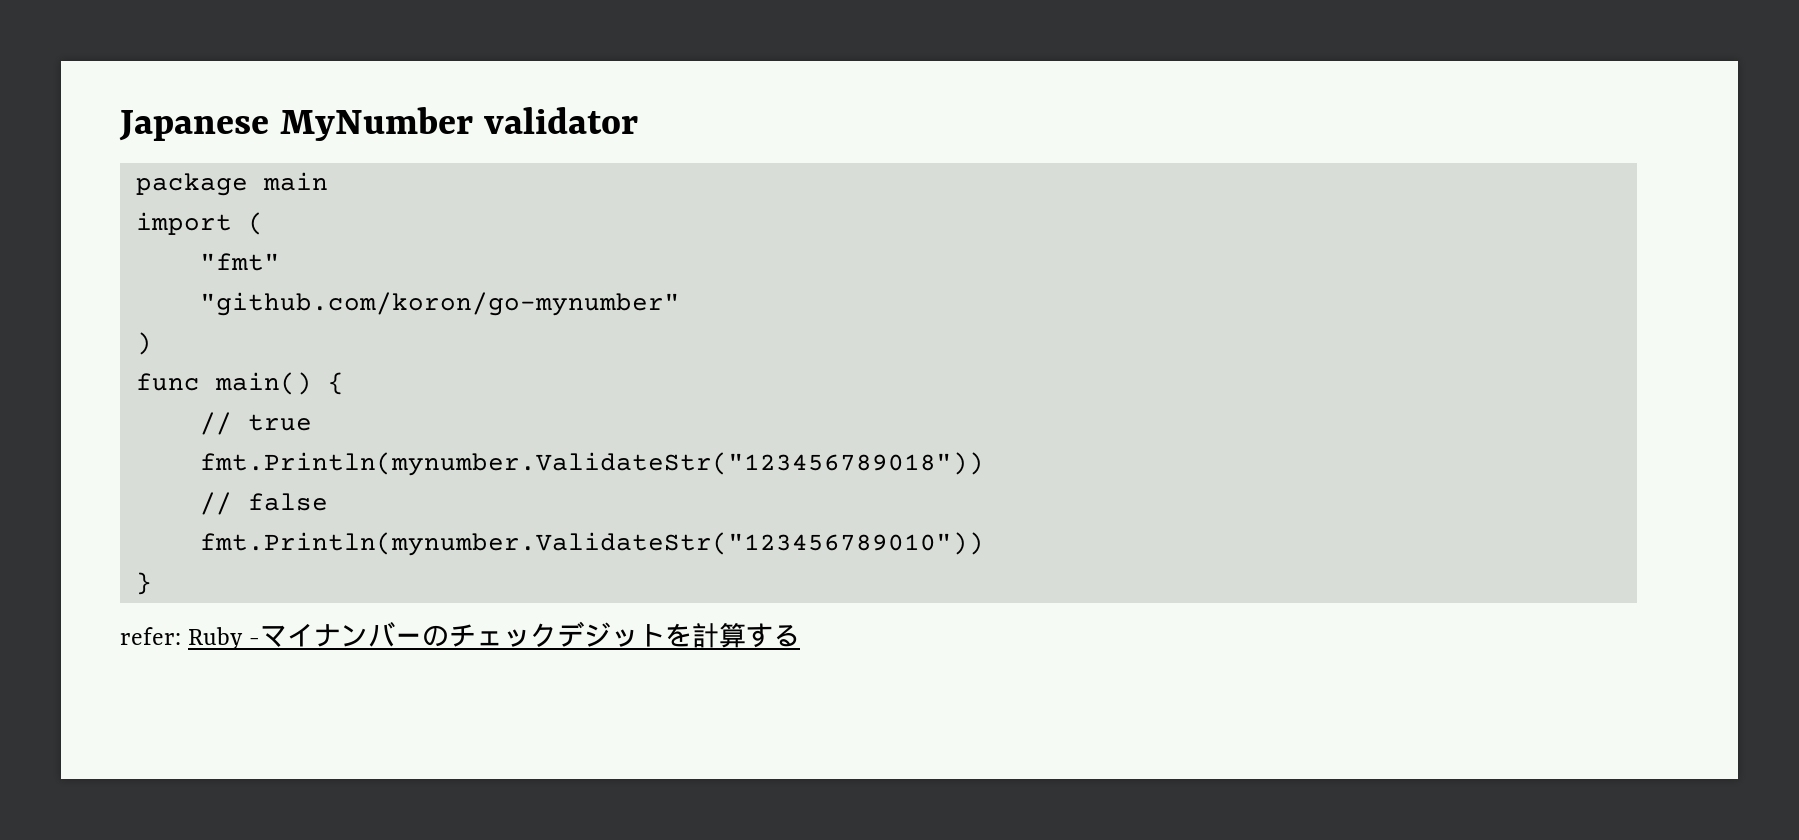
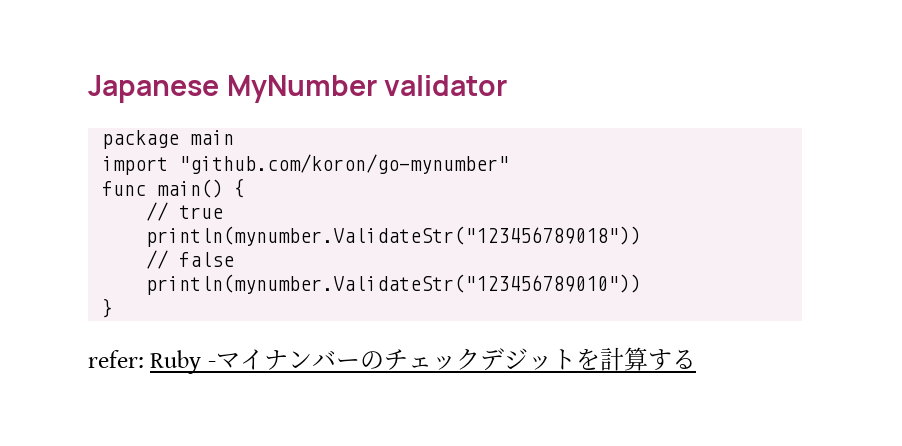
- import (
- "fmt"
- "github.com/koron/go-mynumber"
+ import "github.com/koron/go-mynumber"
- )
- fmt.Println(mynumber.ValidateStr("123456789018"))
+ println(mynumber.ValidateStr("123456789018"))
- fmt.Println(mynumber.ValidateStr("123456789010"))
+ println(mynumber.ValidateStr("123456789010"))

